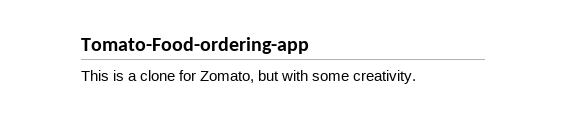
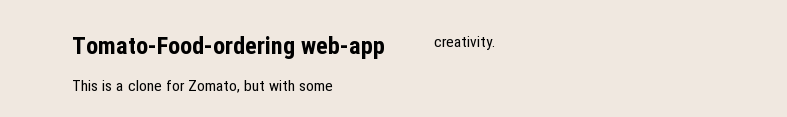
- Tomato-Food-ordering-app
+ Tomato-Food-ordering web-app

